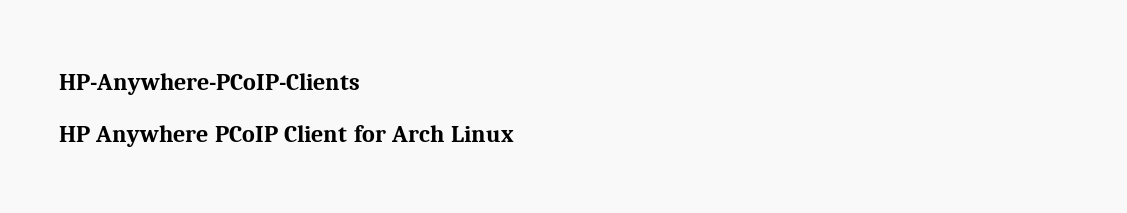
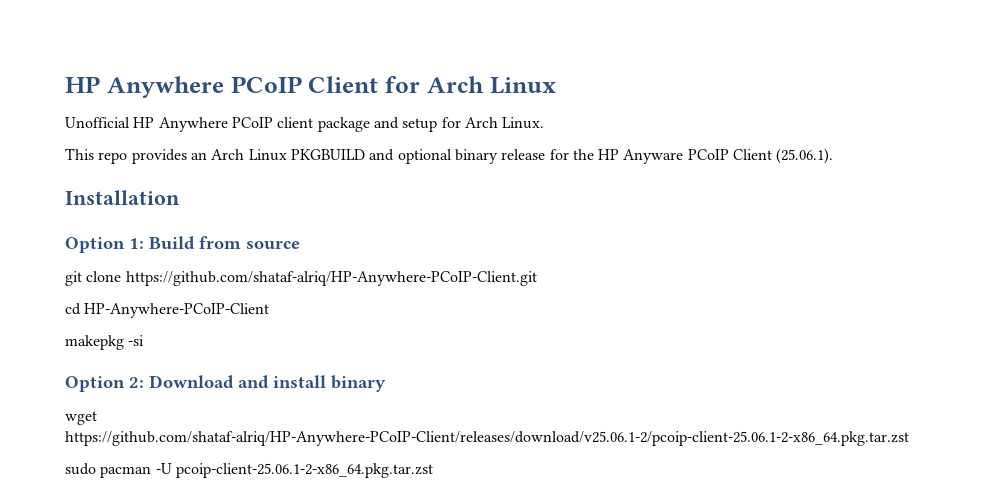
- HP-Anywhere-PCoIP-Clients
+ Unofficial HP Anywhere PCoIP client package and setup for Arch Linux.
+ This repo provides an Arch Linux PKGBUILD and optional binary release for the HP Anyware PCoIP Client (25.06.1).
+ Installation
+ Option 1: Build from source
+ git clone https://github.com/shataf-alriq/HP-Anywhere-PCoIP-Client.git
+ cd HP-Anywhere-PCoIP-Client
+ makepkg -si
+ Option 2: Download and install binary
+ wget https://github.com/shataf-alriq/HP-Anywhere-PCoIP-Client/releases/download/v25.06.1-2/pcoip-client-25.06.1-2-x86_64.pkg.tar.zst
+ sudo pacman -U pcoip-client-25.06.1-2-x86_64.pkg.tar.zst

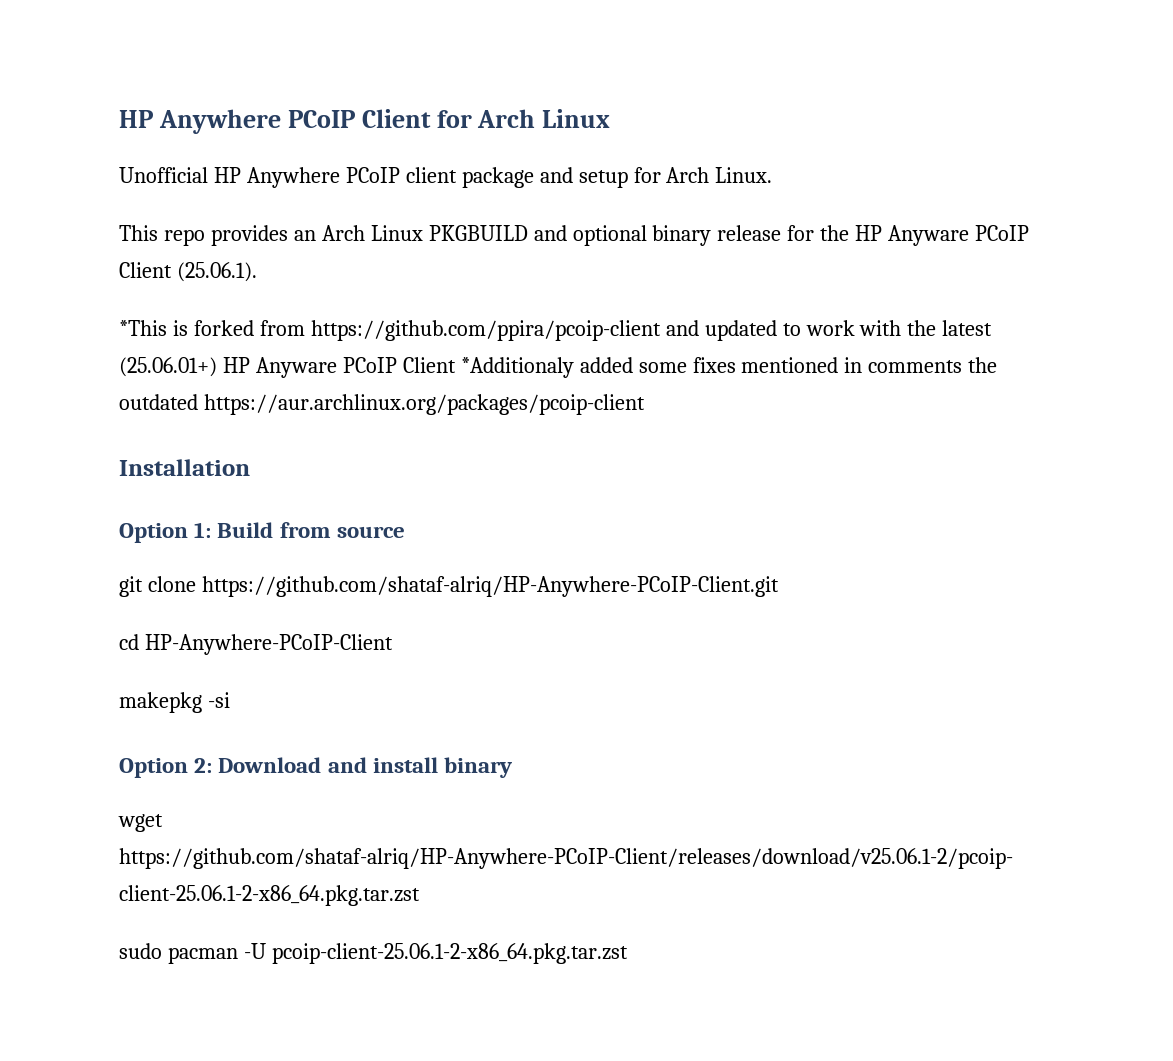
+ *This is forked from https://github.com/ppira/pcoip-client and updated to work with the latest (25.06.01+) HP Anyware PCoIP Client *Additionaly added some fixes mentioned in comments the outdated https://aur.archlinux.org/packages/pcoip-client

